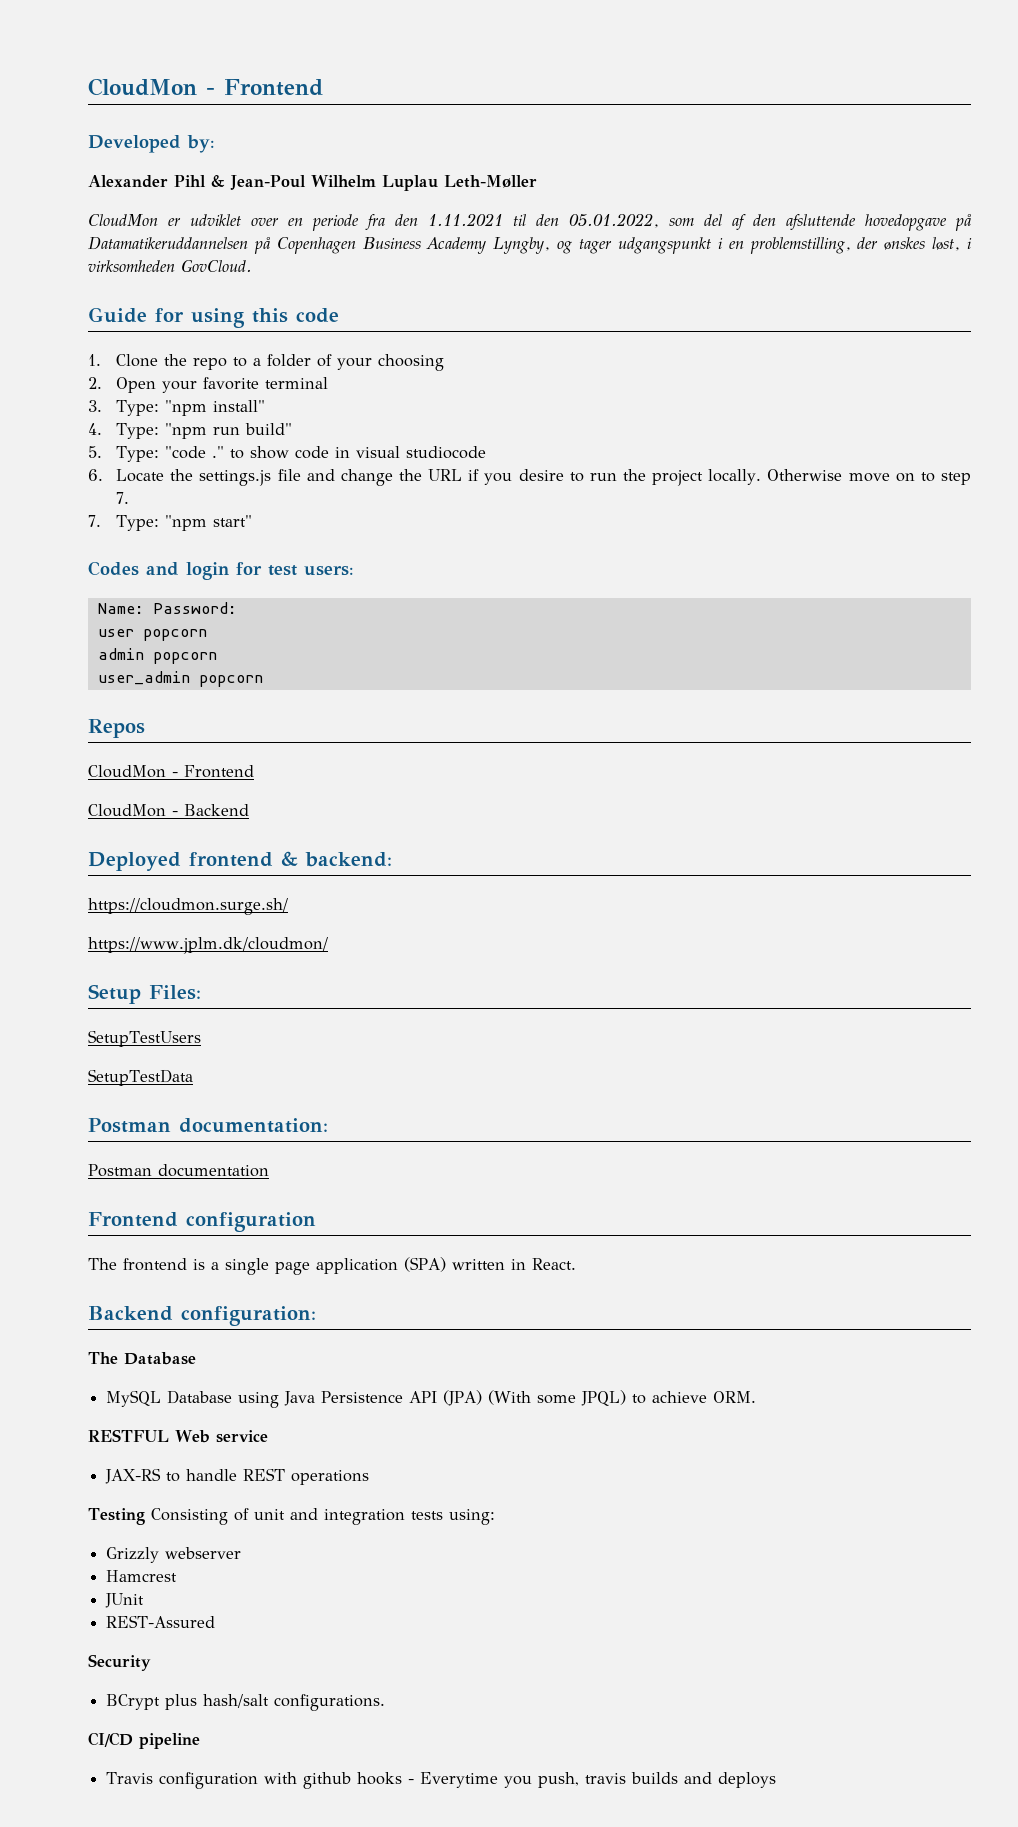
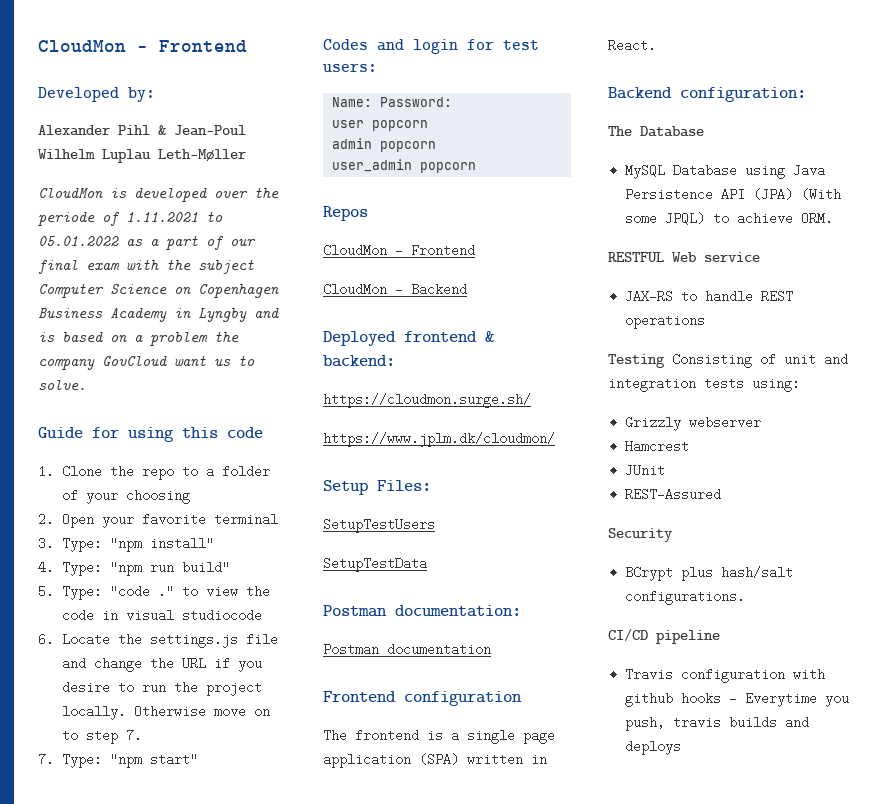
- CloudMon er udviklet over en periode fra den 1.11.2021 til den 05.01.2022, som del af den afsluttende hovedopgave på Datamatikeruddannelsen på Copenhagen Business Academy Lyngby, og tager udgangspunkt i en problemstilling, der ønskes løst, i virksomheden GovCloud.
+ CloudMon is developed over the periode of 1.11.2021 to 05.01.2022 as a part of our final exam with the subject Computer Science on Copenhagen Business Academy in Lyngby and is based on a problem the company GovCloud want us to solve.
- 5. Type: "code ." to show code in visual studiocode
+ 5. Type: "code ." to view the code in visual studiocode

